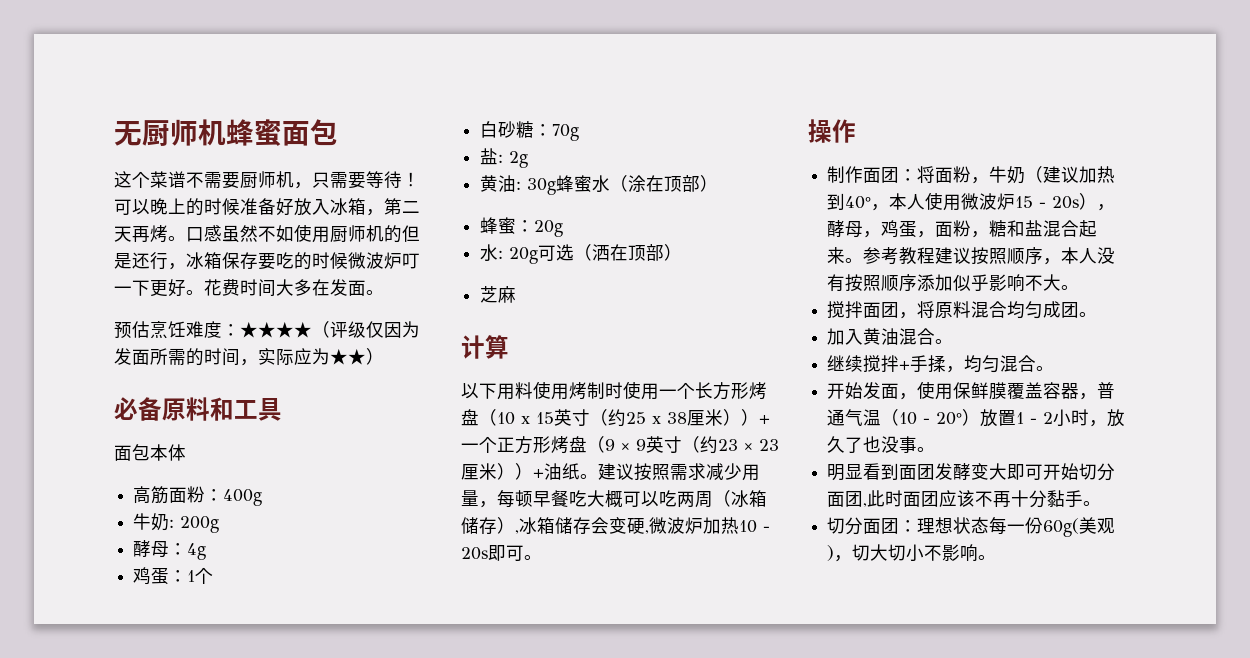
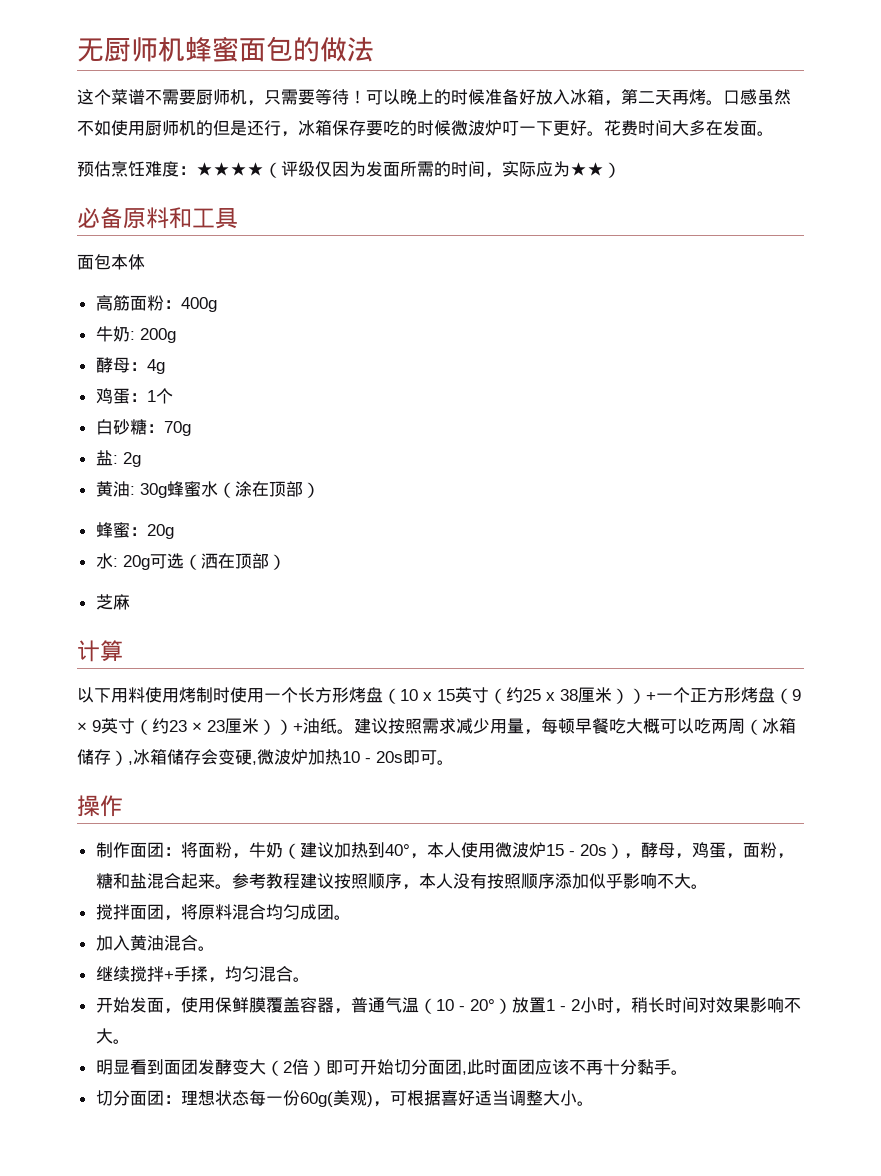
- 无厨师机蜂蜜面包
+ 无厨师机蜂蜜面包的做法
- 开始发面，使用保鲜膜覆盖容器，普通气温（10 - 20°）放置1 - 2小时，放久了也没事。
+ 开始发面，使用保鲜膜覆盖容器，普通气温（10 - 20°）放置1 - 2小时，稍长时间对效果影响不大。
- 明显看到面团发酵变大即可开始切分面团,此时面团应该不再十分黏手。
+ 明显看到面团发酵变大（2倍）即可开始切分面团,此时面团应该不再十分黏手。
- 切分面团：理想状态每一份60g(美观)，切大切小不影响。
+ 切分面团：理想状态每一份60g(美观)，可根据喜好适当调整大小。

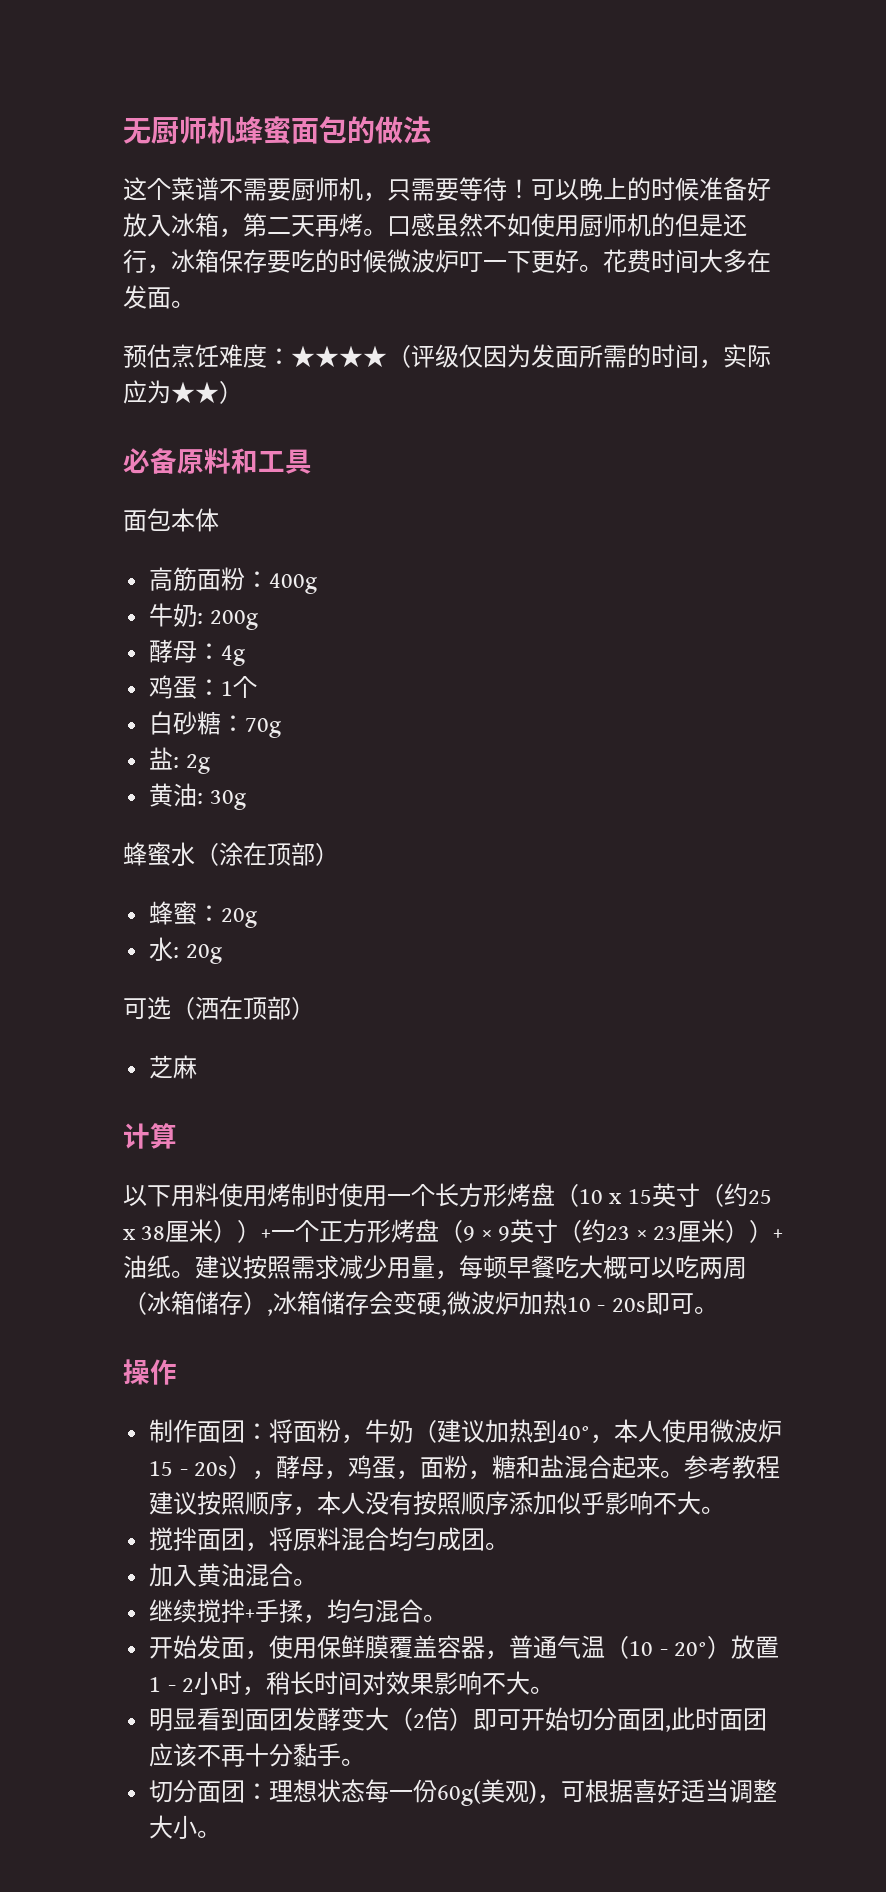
- 黄油: 30g蜂蜜水（涂在顶部）
+ 黄油: 30g
+ 蜂蜜水（涂在顶部）
- 水: 20g可选（洒在顶部）
+ 水: 20g
+ 可选（洒在顶部）

